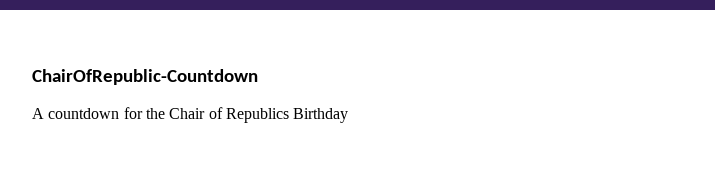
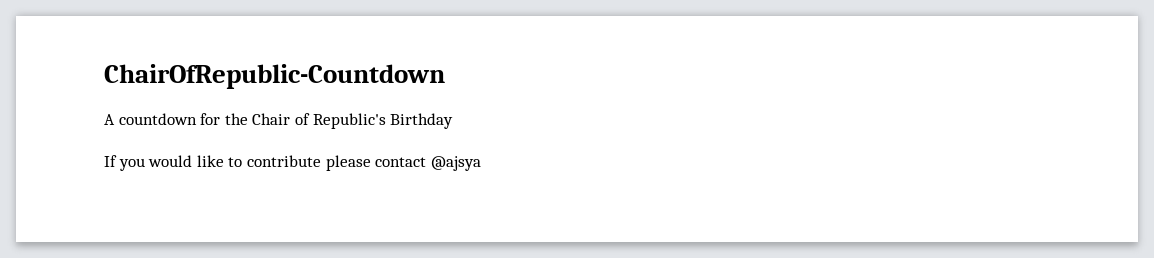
- A countdown for the Chair of Republics Birthday
+ A countdown for the Chair of Republic's Birthday
+ If you would like to contribute please contact @ajsya

